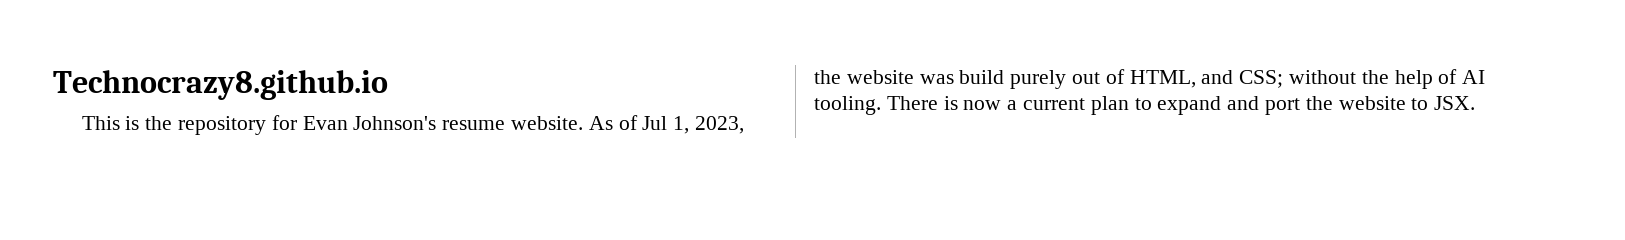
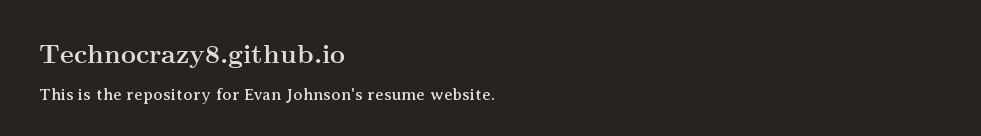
- As of Jul 1, 2023, the website was build purely out of HTML, and CSS; without the help of AI tooling. There is now a current plan to expand and port the website to JSX.

